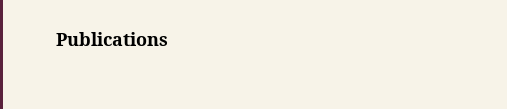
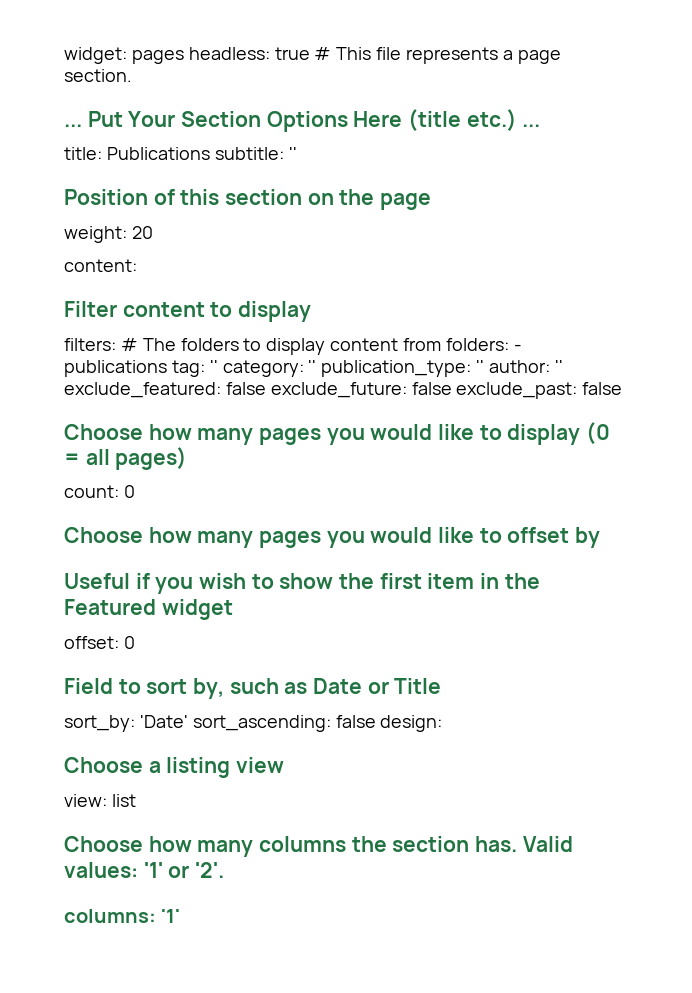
- Publications
+ widget: pages headless: true # This file represents a page section.
+ ... Put Your Section Options Here (title etc.) ...
+ title: Publications subtitle: ''
+ Position of this section on the page
+ weight: 20
+ content:
+ Filter content to display
+ filters: # The folders to display content from folders: - publications tag: '' category: '' publication_type: '' author: '' exclude_featured: false exclude_future: false exclude_past: false
+ Choose how many pages you would like to display (0 = all pages)
+ count: 0
+ Choose how many pages you would like to offset by
+ Useful if you wish to show the first item in the Featured widget
+ offset: 0
+ Field to sort by, such as Date or Title
+ sort_by: 'Date' sort_ascending: false design:
+ Choose a listing view
+ view: list
+ Choose how many columns the section has. Valid values: '1' or '2'.
+ columns: '1'

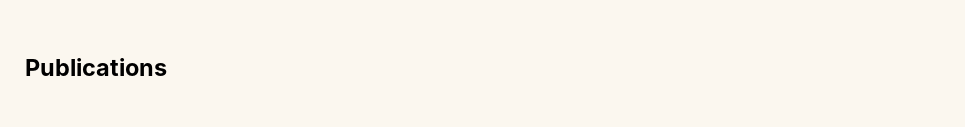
- widget: pages headless: true # This file represents a page section.
- ... Put Your Section Options Here (title etc.) ...
- title: Publications subtitle: ''
- Position of this section on the page
- weight: 20
- content:
- Filter content to display
- filters: # The folders to display content from folders: - publications tag: '' category: '' publication_type: '' author: '' exclude_featured: false exclude_future: false exclude_past: false
- Choose how many pages you would like to display (0 = all pages)
- count: 0
- Choose how many pages you would like to offset by
- Useful if you wish to show the first item in the Featured widget
- offset: 0
- Field to sort by, such as Date or Title
- sort_by: 'Date' sort_ascending: false design:
- Choose a listing view
- view: list
- Choose how many columns the section has. Valid values: '1' or '2'.
- columns: '1'
+ Publications

